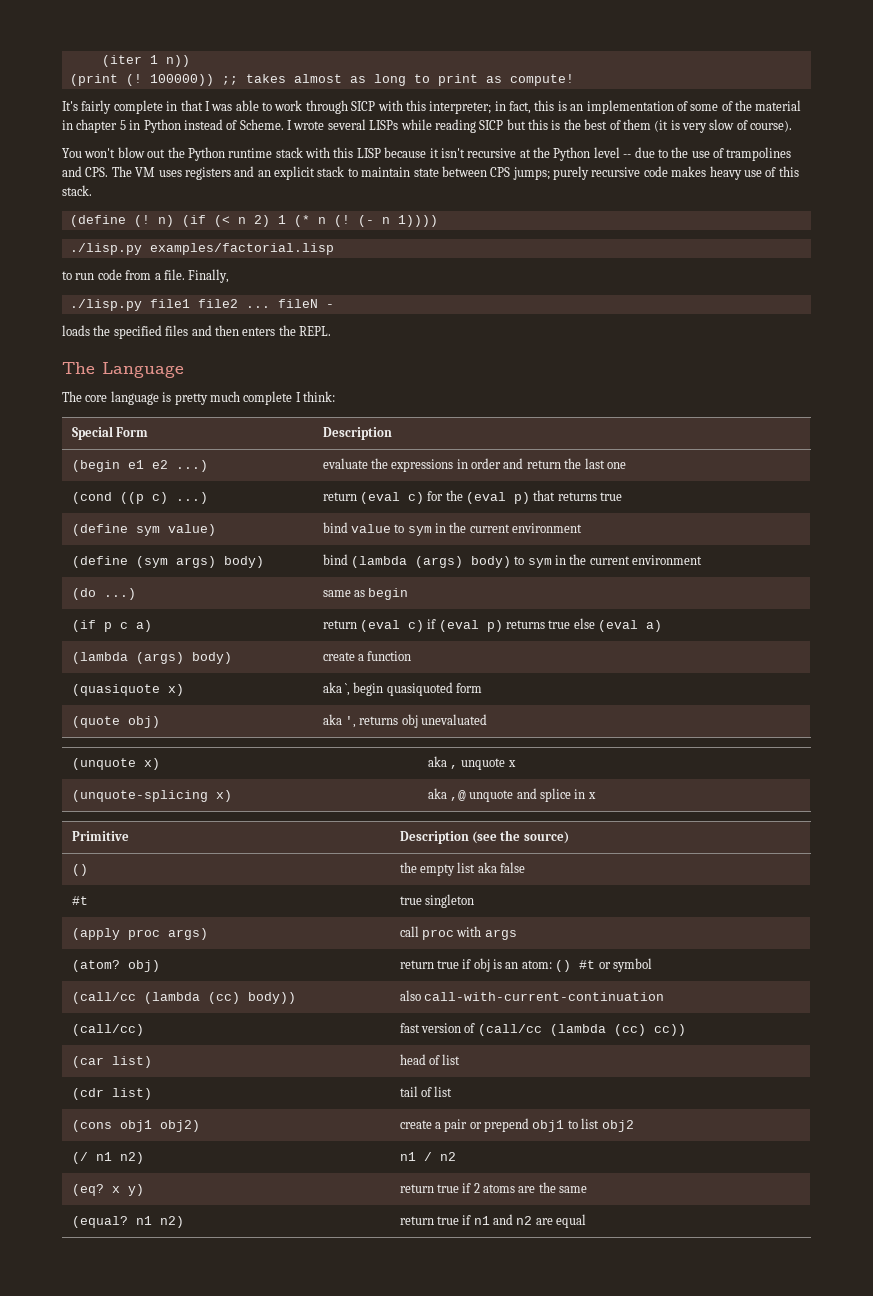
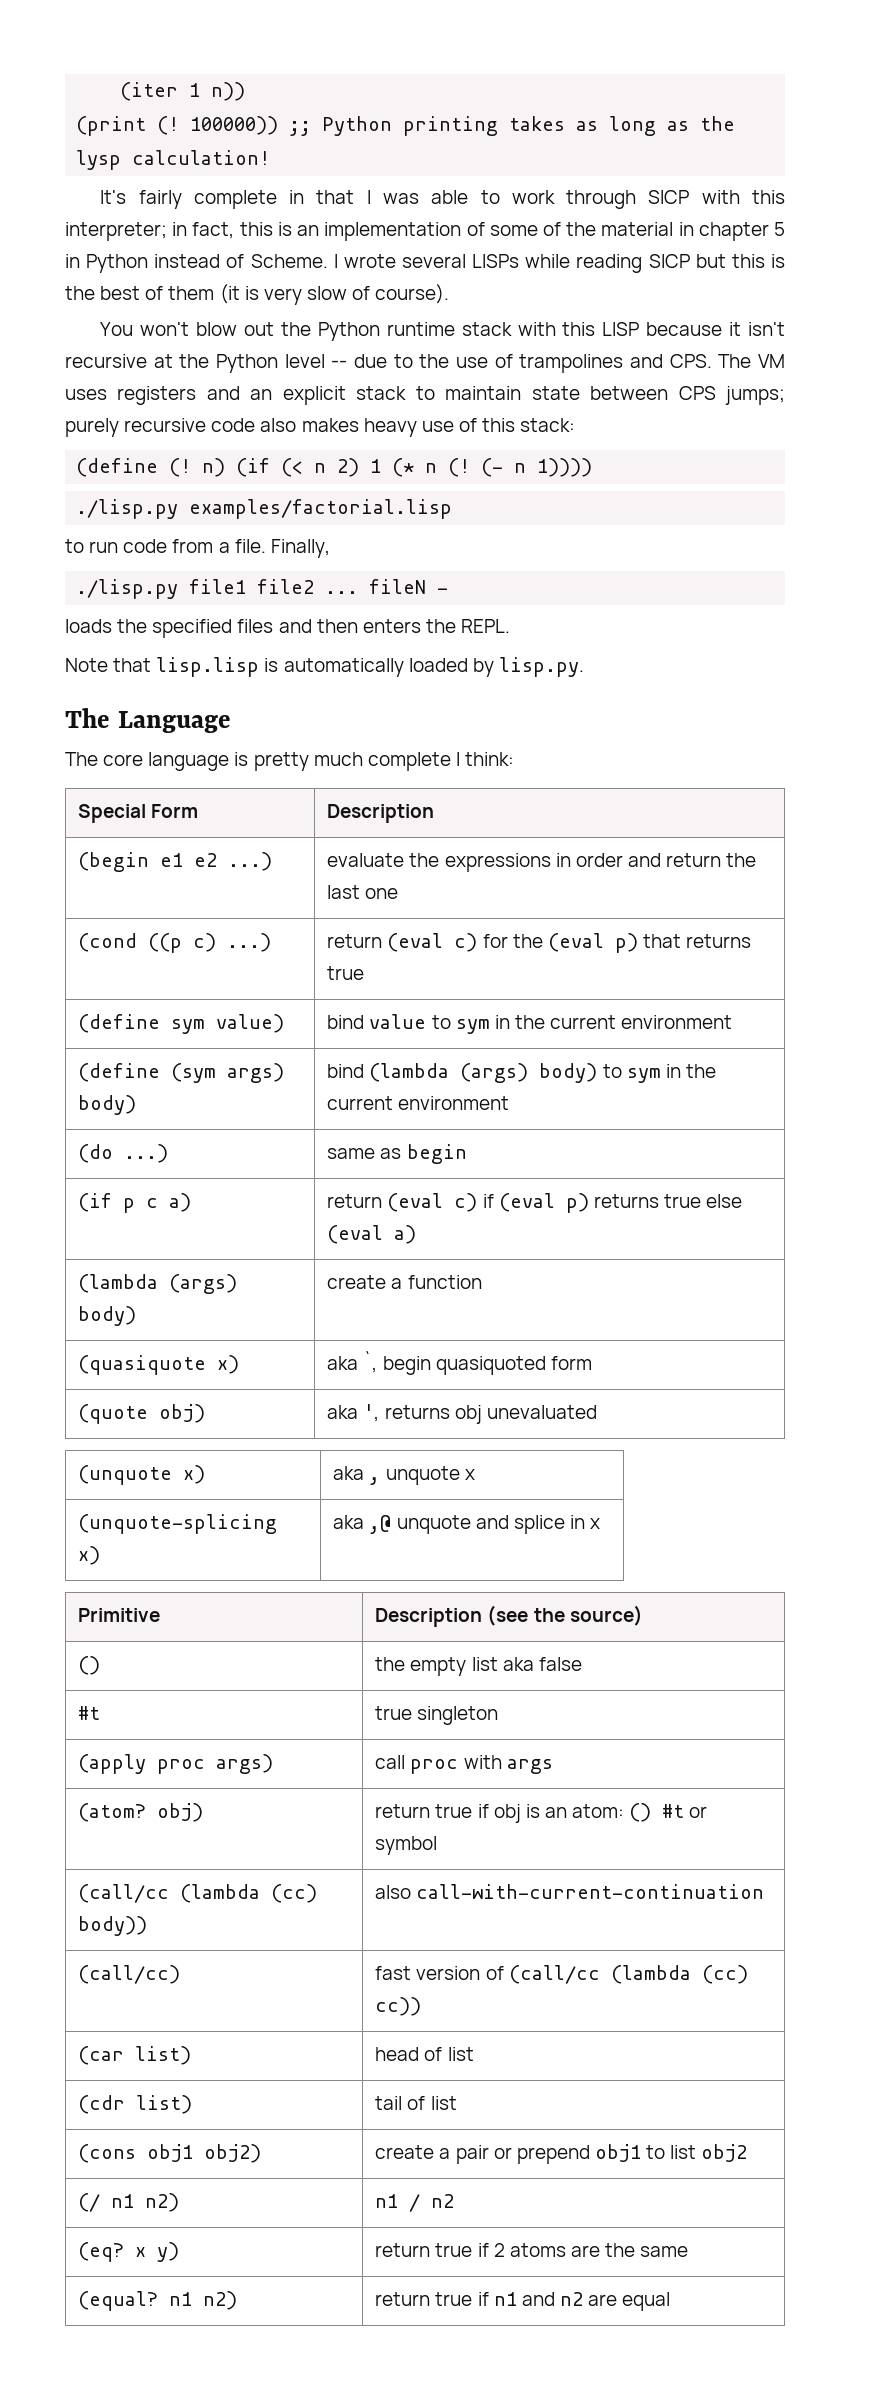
- 100000)) ;; takes almost as long to print as compute!
+ 100000)) ;; Python printing takes as long as the lysp calculation!
- You won't blow out the Python runtime stack with this LISP because it isn't recursive at the Python level -- due to the use of trampolines and CPS. The VM uses registers and an explicit stack to maintain state between CPS jumps; purely recursive code makes heavy use of this stack.
+ You won't blow out the Python runtime stack with this LISP because it isn't recursive at the Python level -- due to the use of trampolines and CPS. The VM uses registers and an explicit stack to maintain state between CPS jumps; purely recursive code also makes heavy use of this stack:
+ Note that lisp.lisp is automatically loaded by lisp.py.

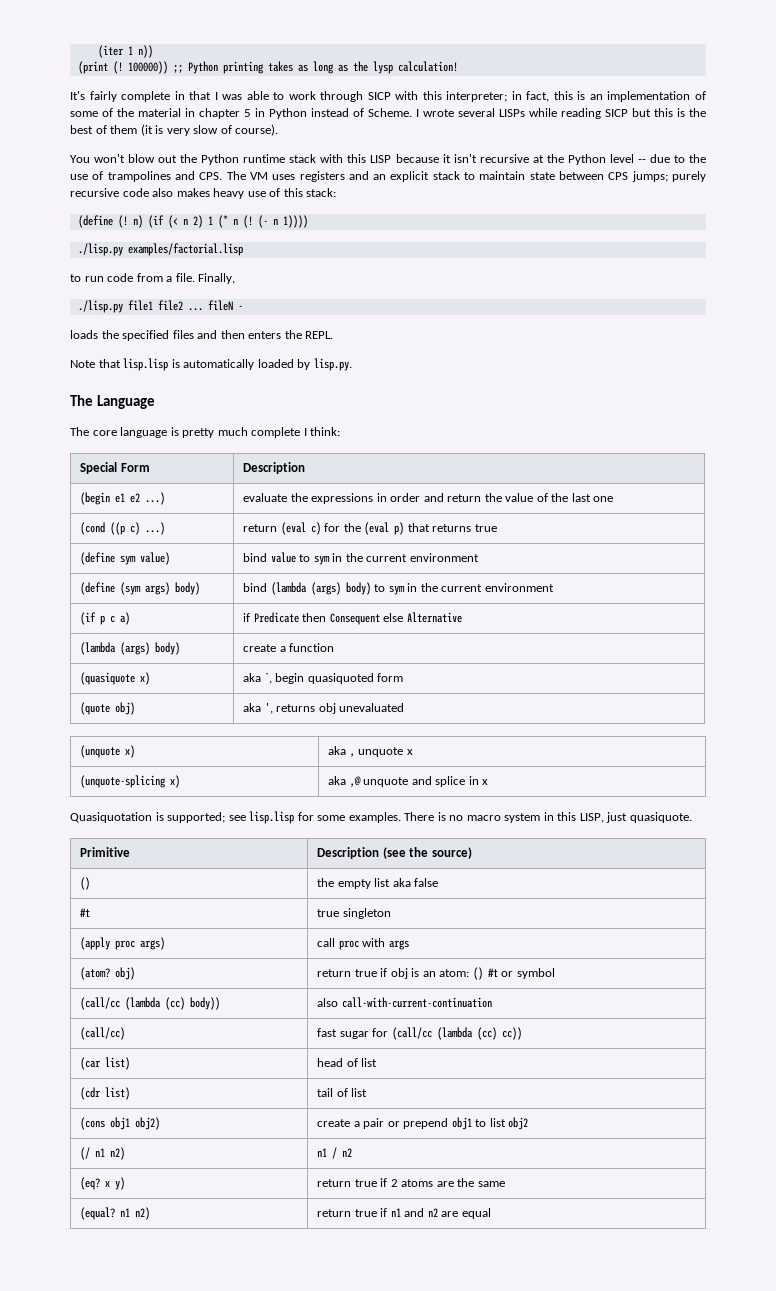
- (begin e1 e2 ...) | evaluate the expressions in order and return the last one
+ (begin e1 e2 ...) | evaluate the expressions in order and return the value of the last one
- (do ...) | same as begin
- (if p c a) | return (eval c) if (eval p) returns true else (eval a)
+ (if p c a) | if Predicate then Consequent else Alternative
+ Quasiquotation is supported; see lisp.lisp for some examples. There is no macro system in this LISP, just quasiquote.
- (call/cc) | fast version of (call/cc (lambda (cc) cc))
+ (call/cc) | fast sugar for (call/cc (lambda (cc) cc))

